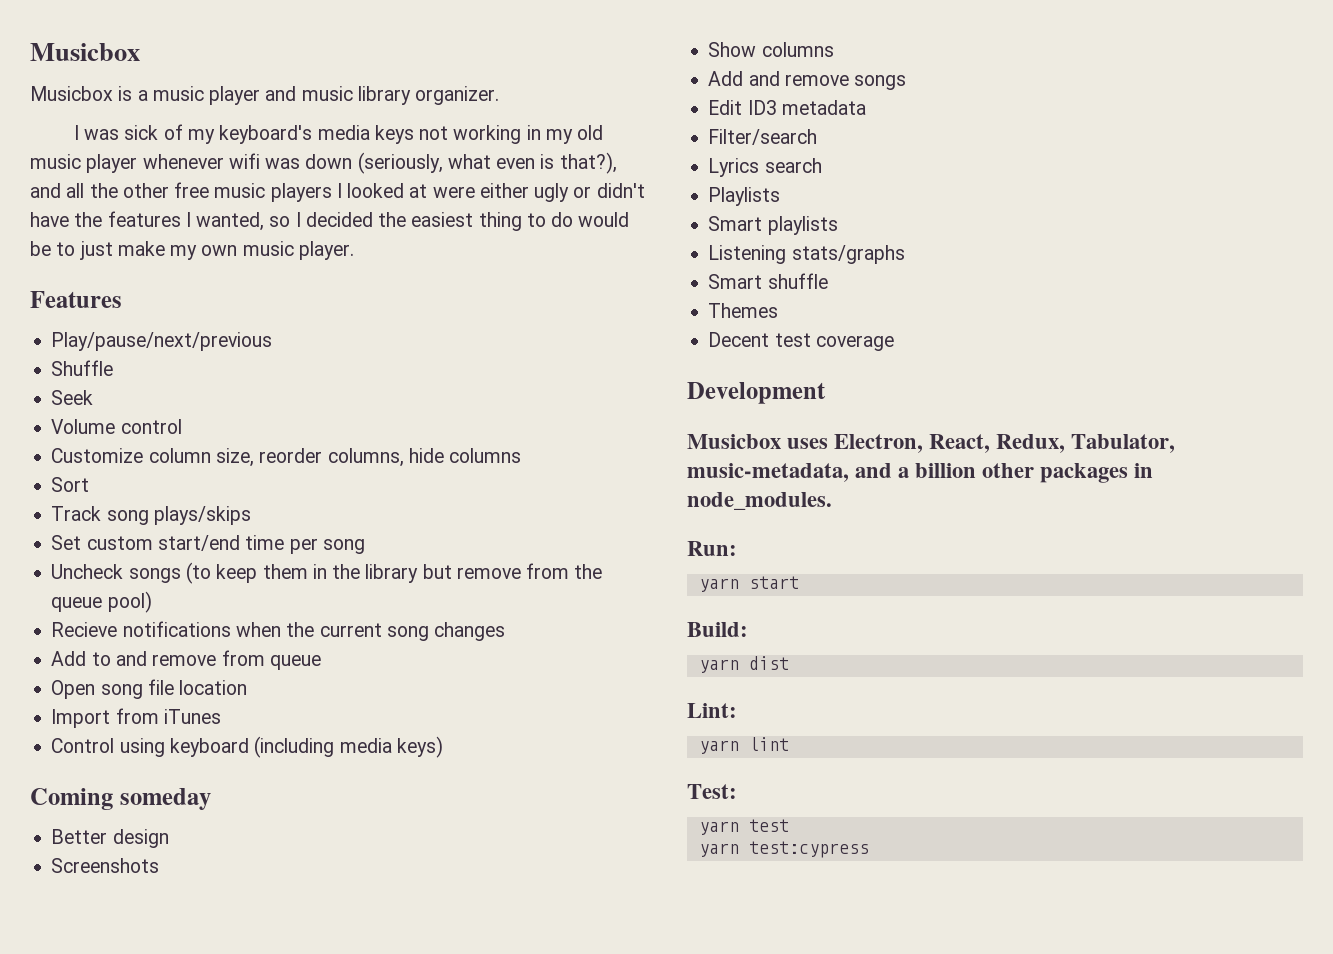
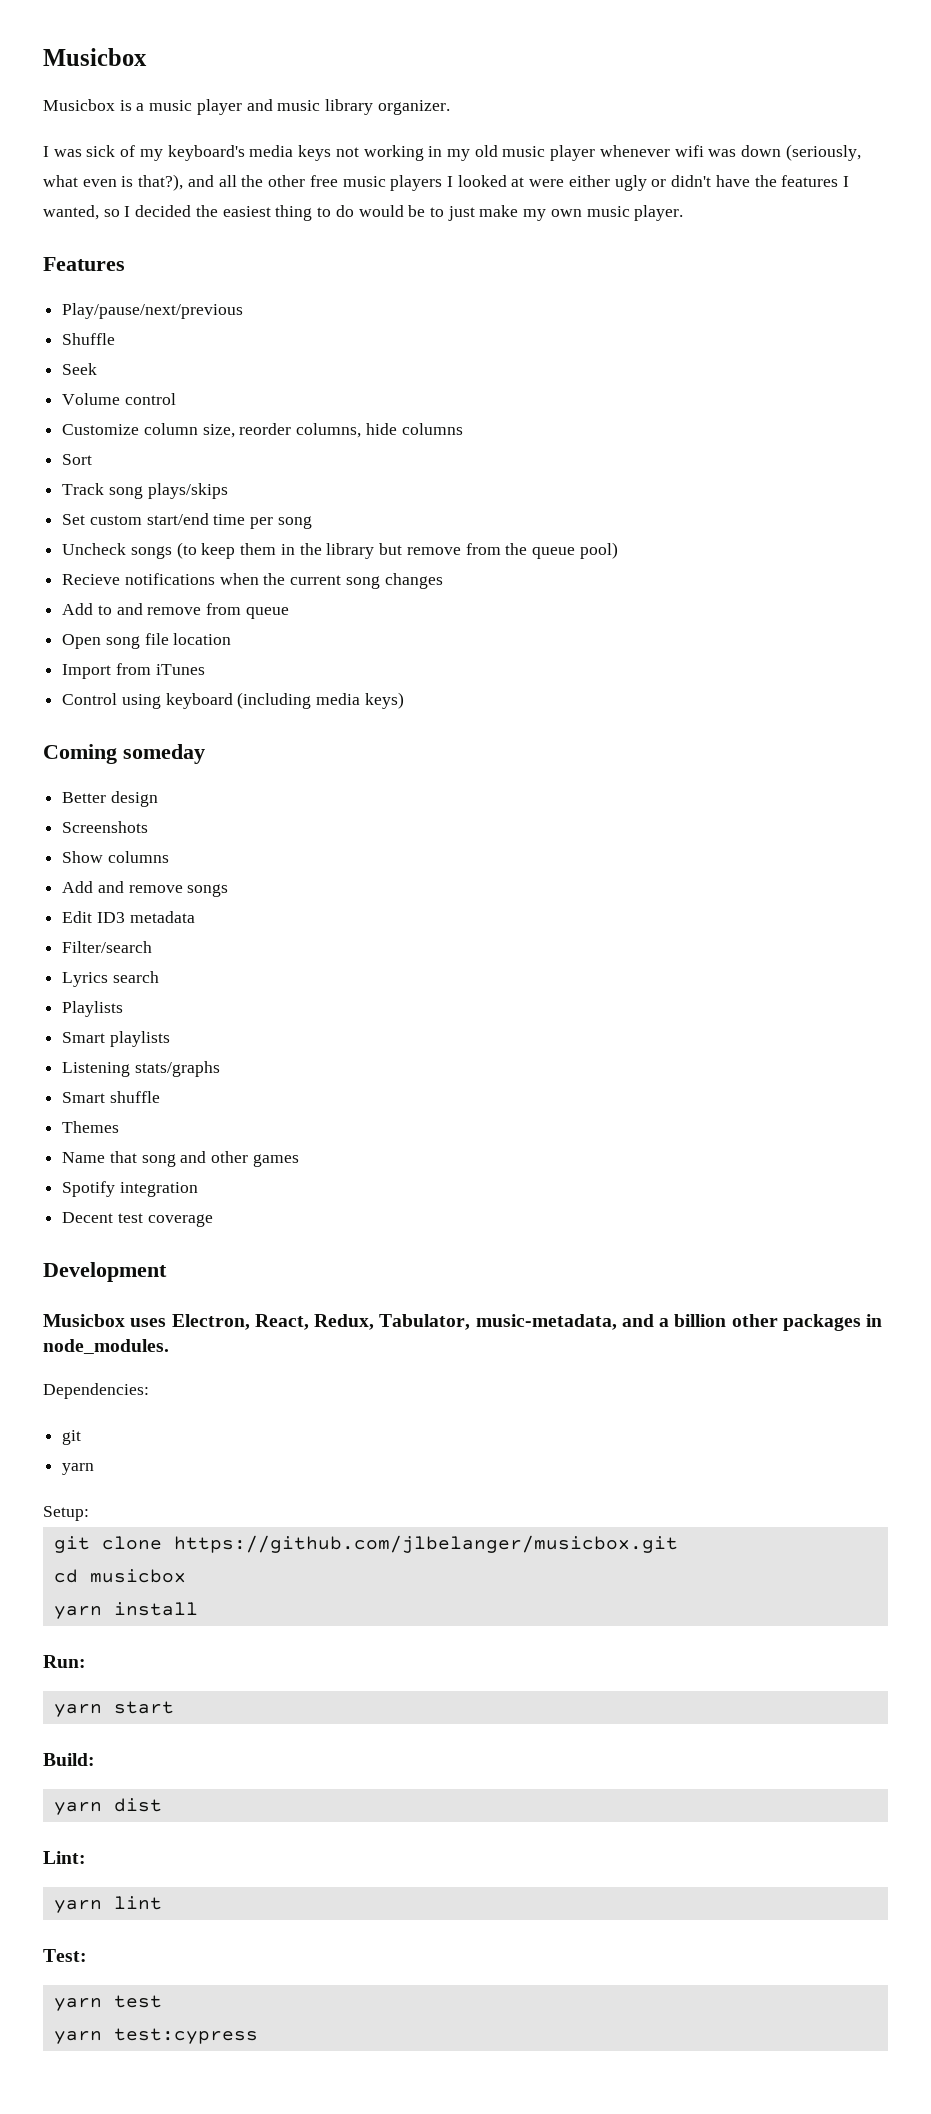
+ Name that song and other games
+ Spotify integration
+ Dependencies:
+ git
+ yarn
+ Setup:
+ git clone https://github.com/jlbelanger/musicbox.git
+ cd musicbox
+ yarn install

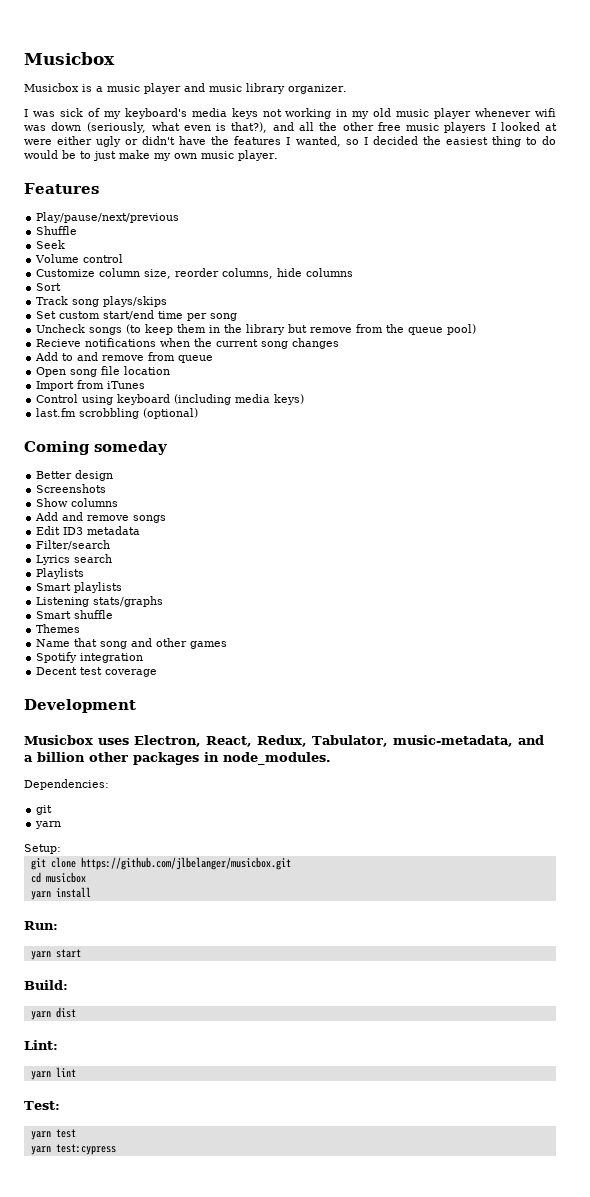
+ last.fm scrobbling (optional)

